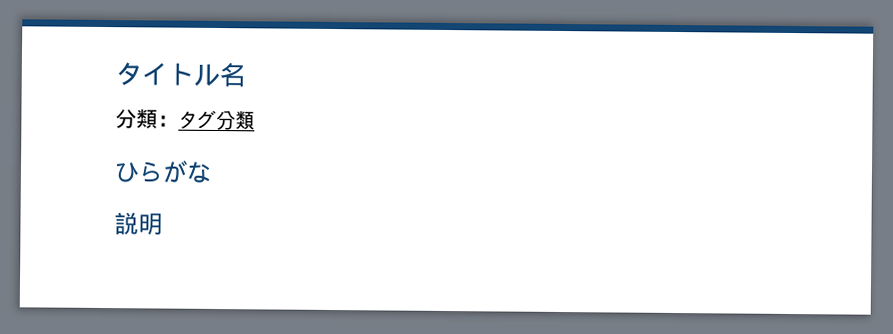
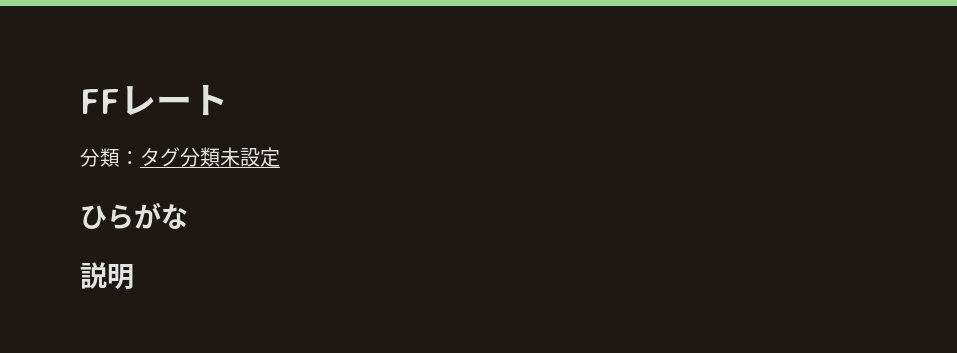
- タイトル名
+ FFレート
- 分類：タグ分類
+ 分類：タグ分類未設定

